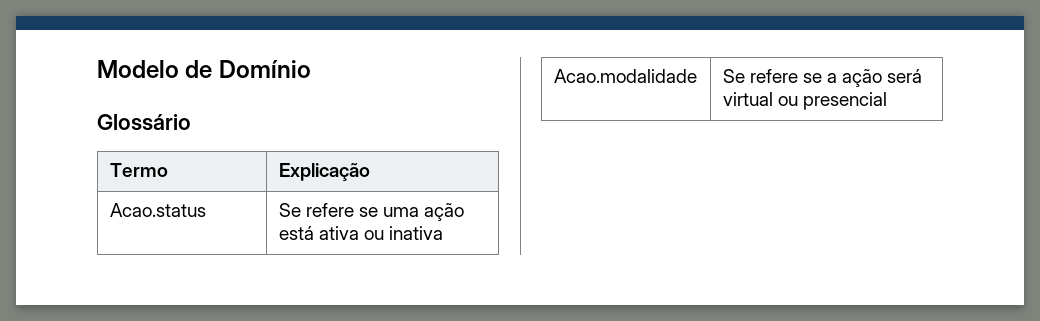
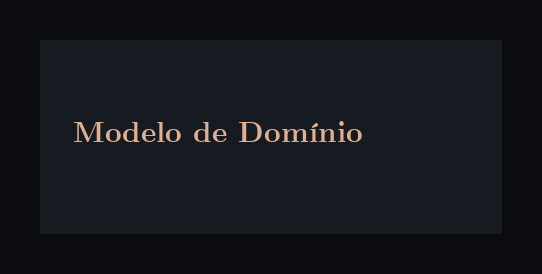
- Glossário
- Termo | Explicação
- Acao.status | Se refere se uma ação está ativa ou inativa
- Acao.modalidade | Se refere se a ação será virtual ou presencial

